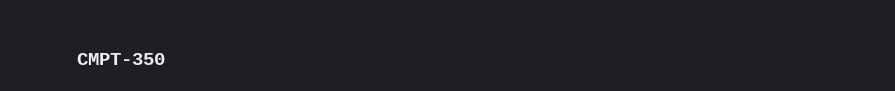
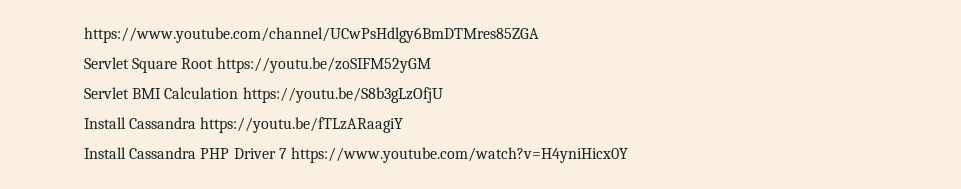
- CMPT-350
+ https://www.youtube.com/channel/UCwPsHdlgy6BmDTMres85ZGA
+ Servlet Square Root https://youtu.be/zoSIFM52yGM
+ Servlet BMI Calculation https://youtu.be/S8b3gLzOfjU
+ Install Cassandra https://youtu.be/fTLzARaagiY
+ Install Cassandra PHP Driver 7 https://www.youtube.com/watch?v=H4yniHicx0Y

